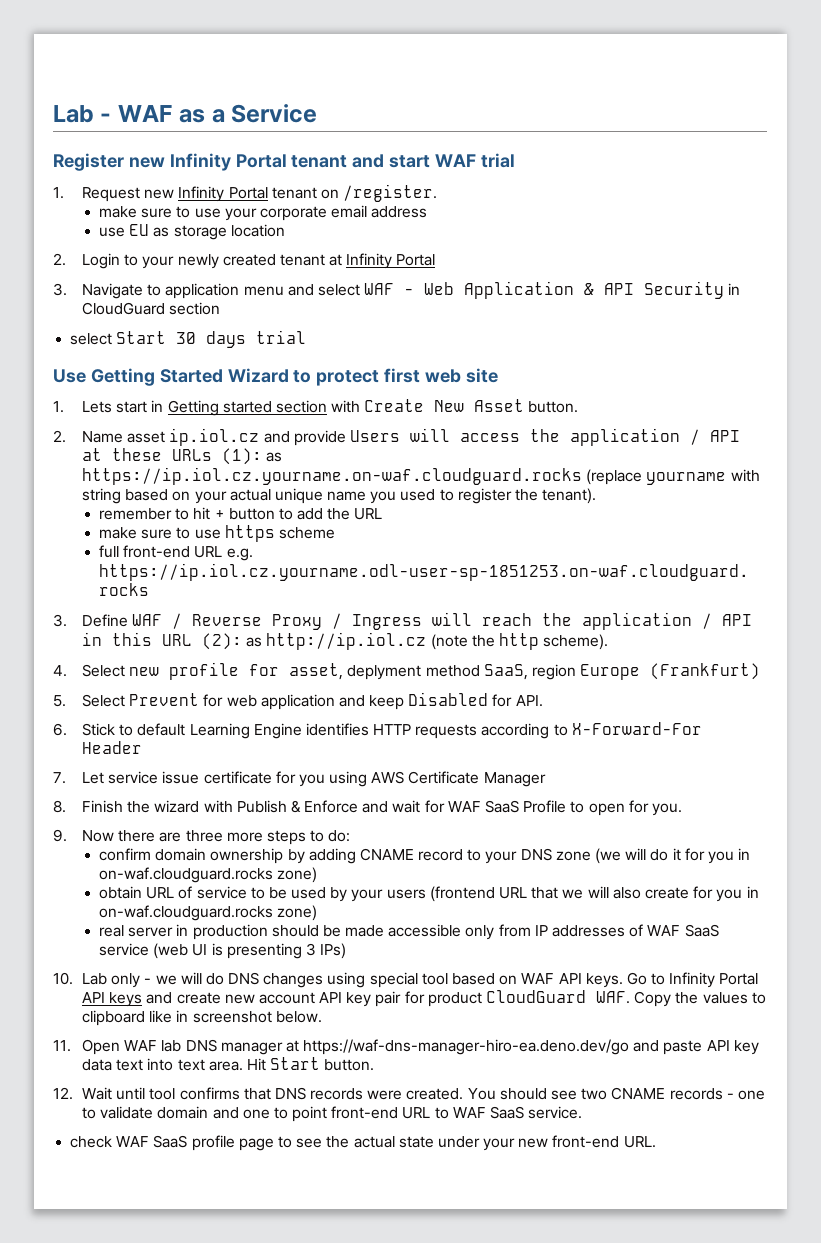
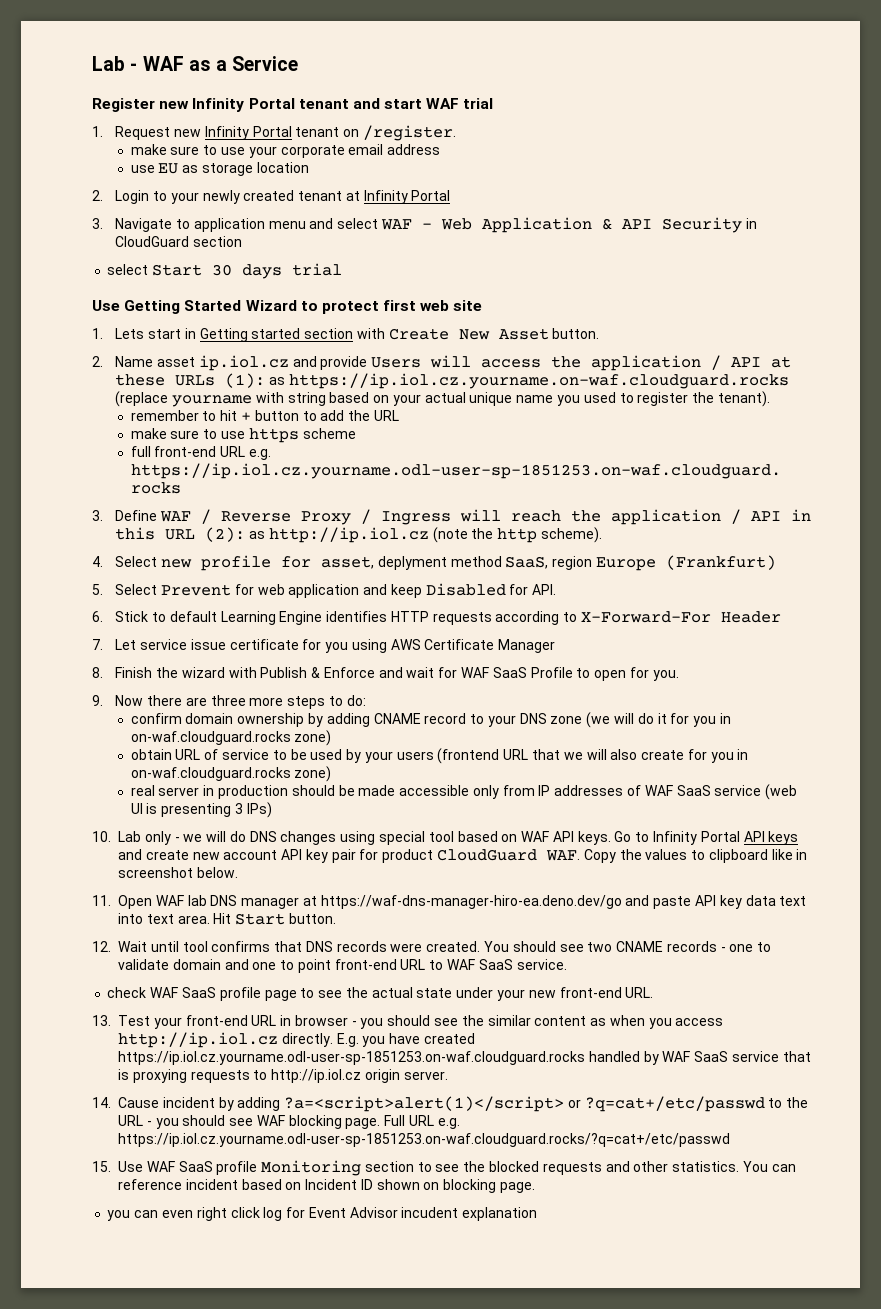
+ 13. Test your front-end URL in browser - you should see the similar content as when you access http://ip.iol.cz directly. E.g. you have created https://ip.iol.cz.yourname.odl-user-sp-1851253.on-waf.cloudguard.rocks handled by WAF SaaS service that is proxying requests to http://ip.iol.cz origin server.
+ 14. Cause incident by adding ?a=<script>alert(1)</script> or ?q=cat+/etc/passwd to the URL - you should see WAF blocking page. Full URL e.g. https://ip.iol.cz.yourname.odl-user-sp-1851253.on-waf.cloudguard.rocks/?q=cat+/etc/passwd
+ 15. Use WAF SaaS profile Monitoring section to see the blocked requests and other statistics. You can reference incident based on Incident ID shown on blocking page.
+ you can even right click log for Event Advisor incudent explanation

